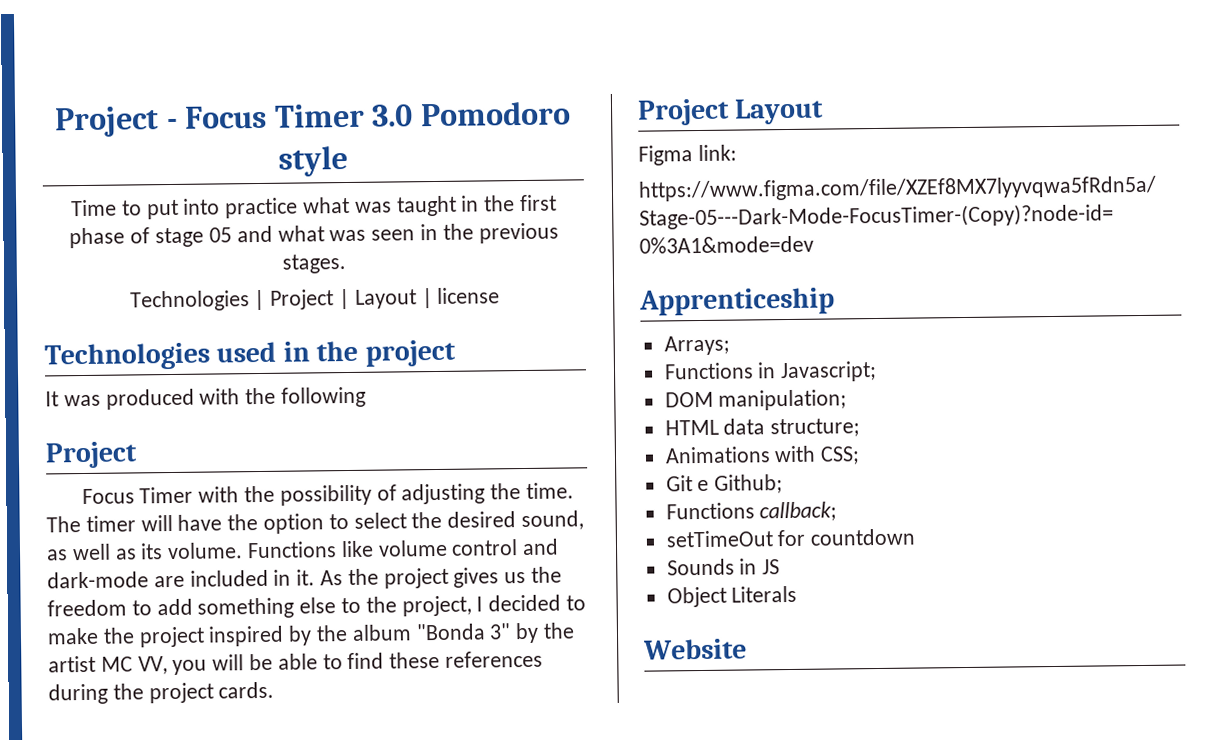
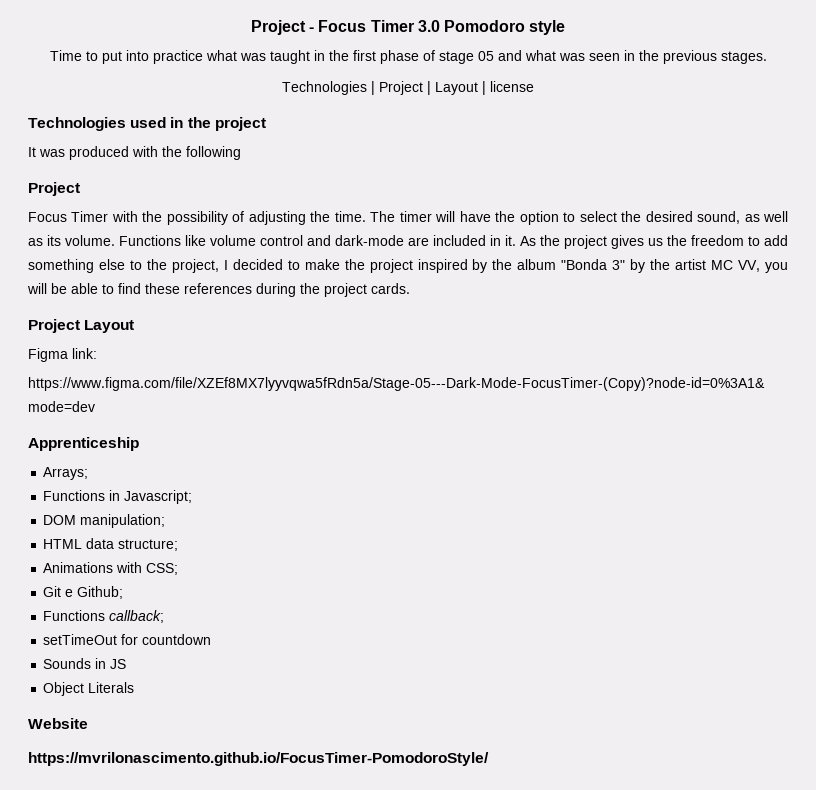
+ https://mvrilonascimento.github.io/FocusTimer-PomodoroStyle/

